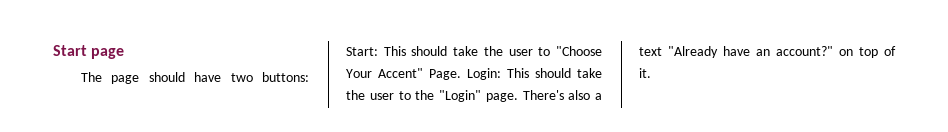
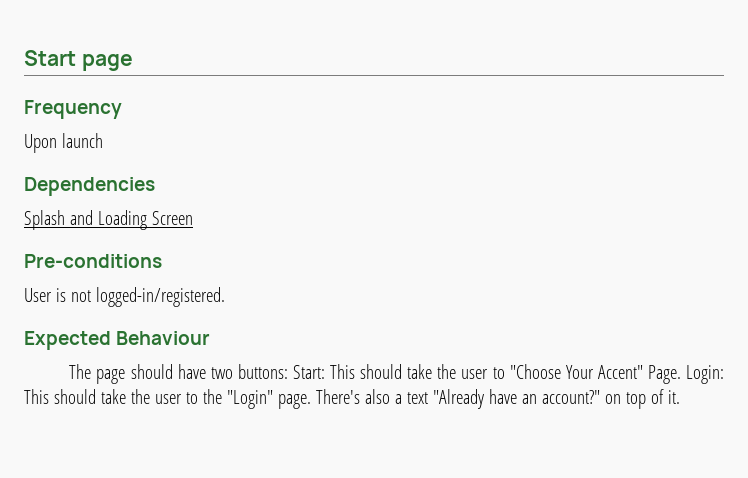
+ Frequency
+ Upon launch
+ Dependencies
+ Splash and Loading Screen
+ Pre-conditions
+ User is not logged-in/registered.
+ Expected Behaviour

